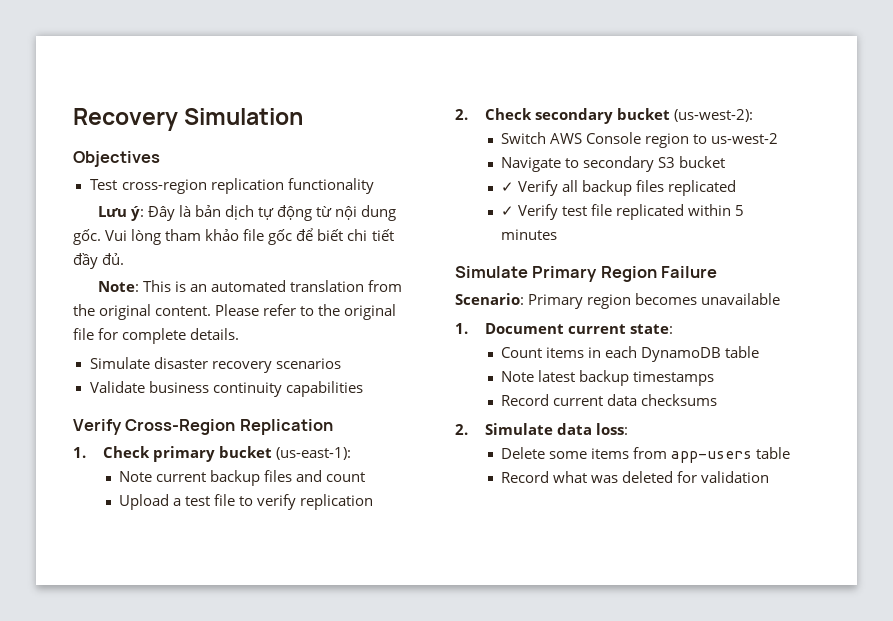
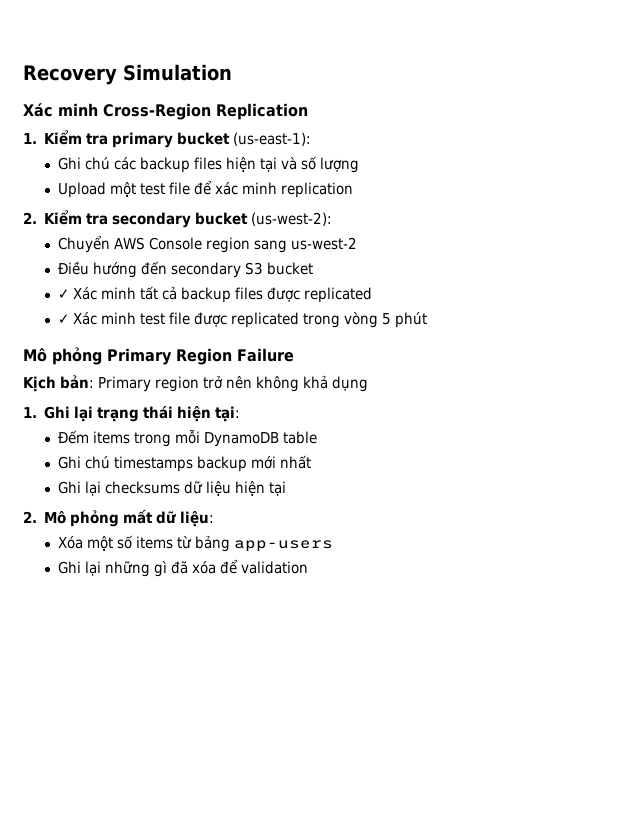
- Objectives
- Test cross-region replication functionality
- Lưu ý: Đây là bản dịch tự động từ nội dung gốc. Vui lòng tham khảo file gốc để biết chi tiết đầy đủ.
- Note: This is an automated translation from the original content. Please refer to the original file for complete details.
- Simulate disaster recovery scenarios
- Validate business continuity capabilities
- Verify Cross-Region Replication
+ Xác minh Cross-Region Replication
- 1. Check primary bucket (us-east-1):
+ 1. Kiểm tra primary bucket (us-east-1):
- Note current backup files and count
+ Ghi chú các backup files hiện tại và số lượng
- Upload a test file to verify replication
+ Upload một test file để xác minh replication
- 2. Check secondary bucket (us-west-2):
+ 2. Kiểm tra secondary bucket (us-west-2):
- Switch AWS Console region to us-west-2
+ Chuyển AWS Console region sang us-west-2
- Navigate to secondary S3 bucket
+ Điều hướng đến secondary S3 bucket
- ✓ Verify all backup files replicated
+ ✓ Xác minh tất cả backup files được replicated
- ✓ Verify test file replicated within 5 minutes
- Simulate Primary Region Failure
- Scenario: Primary region becomes unavailable
- 1. Document current state:
- Count items in each DynamoDB table
- Note latest backup timestamps
- Record current data checksums
- 2. Simulate data loss:
- Delete some items from app-users table
- Record what was deleted for validation
+ ✓ Xác minh test file được replicated trong vòng 5 phút
+ Mô phỏng Primary Region Failure
+ Kịch bản: Primary region trở nên không khả dụng
+ 1. Ghi lại trạng thái hiện tại:
+ Đếm items trong mỗi DynamoDB table
+ Ghi chú timestamps backup mới nhất
+ Ghi lại checksums dữ liệu hiện tại
+ 2. Mô phỏng mất dữ liệu:
+ Xóa một số items từ bảng app-users
+ Ghi lại những gì đã xóa để validation

